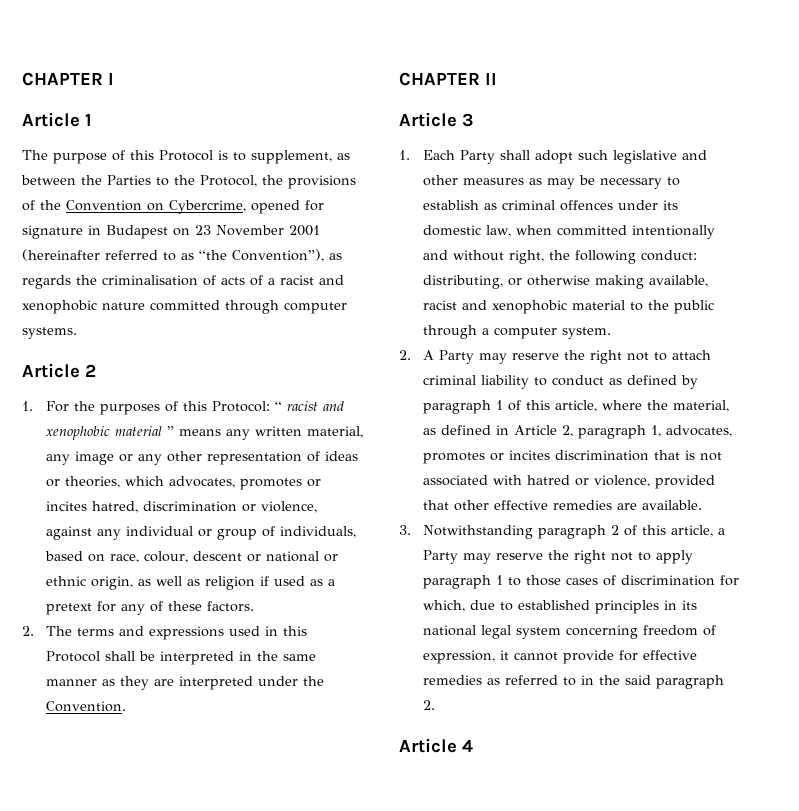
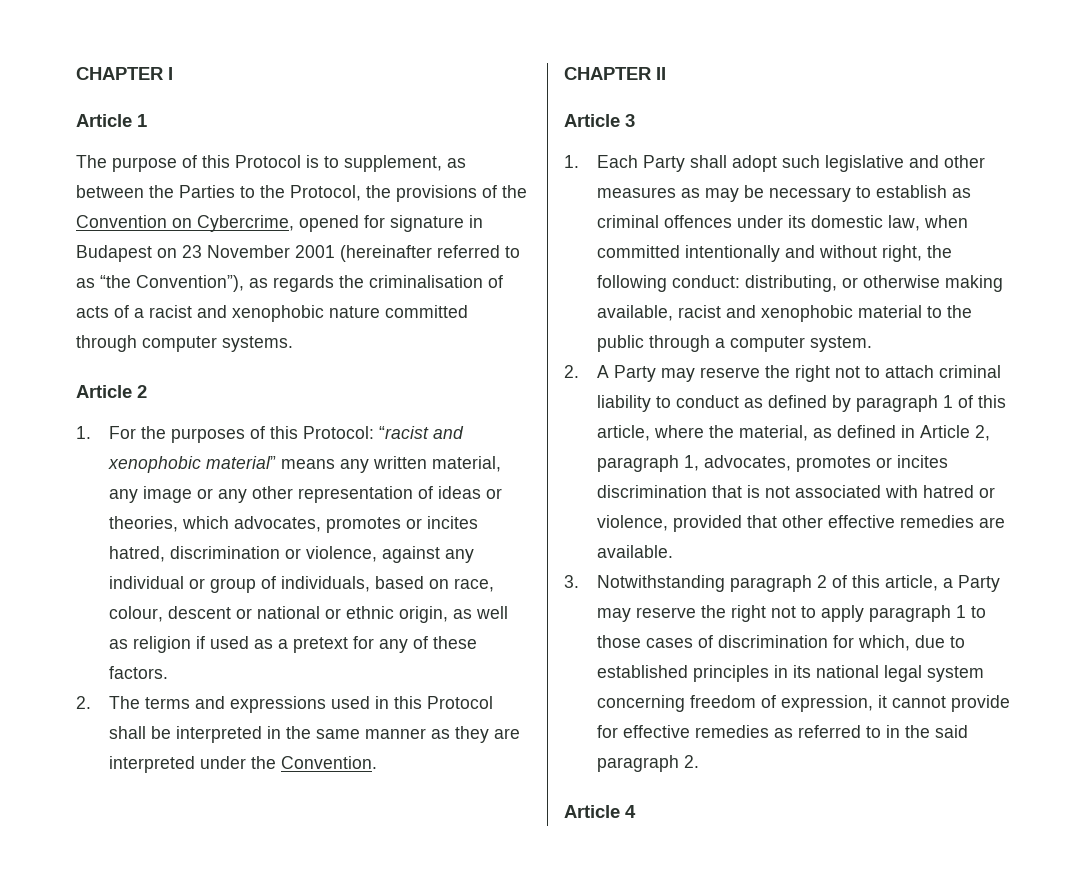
- “ racist and xenophobic material ” means any written material, any image or any other representation of ideas or theories, which advocates, promotes or incites hatred, discrimination or violence, against any individual or group of individuals, based on race, colour, descent or national or ethnic origin, as well as religion if used as a pretext for any of these factors.
+ “racist and xenophobic material” means any written material, any image or any other representation of ideas or theories, which advocates, promotes or incites hatred, discrimination or violence, against any individual or group of individuals, based on race, colour, descent or national or ethnic origin, as well as religion if used as a pretext for any of these factors.

